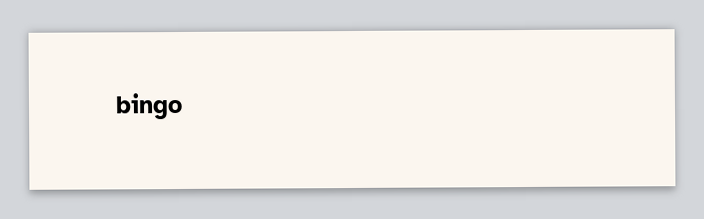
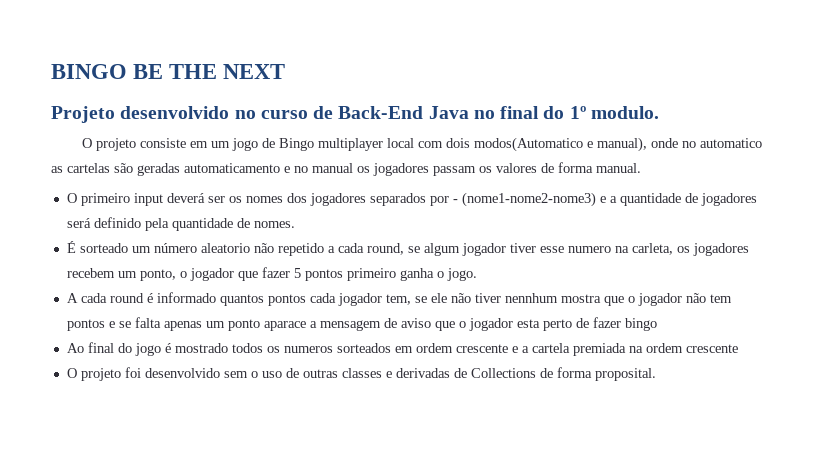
- bingo
+ BINGO BE THE NEXT
+ Projeto desenvolvido no curso de Back-End Java no final do 1º modulo.
+ O projeto consiste em um jogo de Bingo multiplayer local com dois modos(Automatico e manual), onde no automatico as cartelas são geradas automaticamento e no manual os jogadores passam os valores de forma manual.
+ O primeiro input deverá ser os nomes dos jogadores separados por - (nome1-nome2-nome3) e a quantidade de jogadores será definido pela quantidade de nomes.
+ É sorteado um número aleatorio não repetido a cada round, se algum jogador tiver esse numero na carleta, os jogadores recebem um ponto, o jogador que fazer 5 pontos primeiro ganha o jogo.
+ A cada round é informado quantos pontos cada jogador tem, se ele não tiver nennhum mostra que o jogador não tem pontos e se falta apenas um ponto aparace a mensagem de aviso que o jogador esta perto de fazer bingo
+ Ao final do jogo é mostrado todos os numeros sorteados em ordem crescente e a cartela premiada na ordem crescente
+ O projeto foi desenvolvido sem o uso de outras classes e derivadas de Collections de forma proposital.

